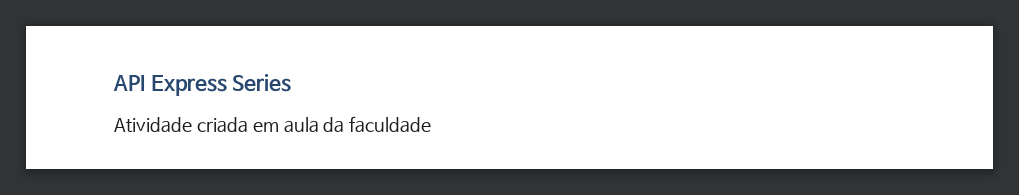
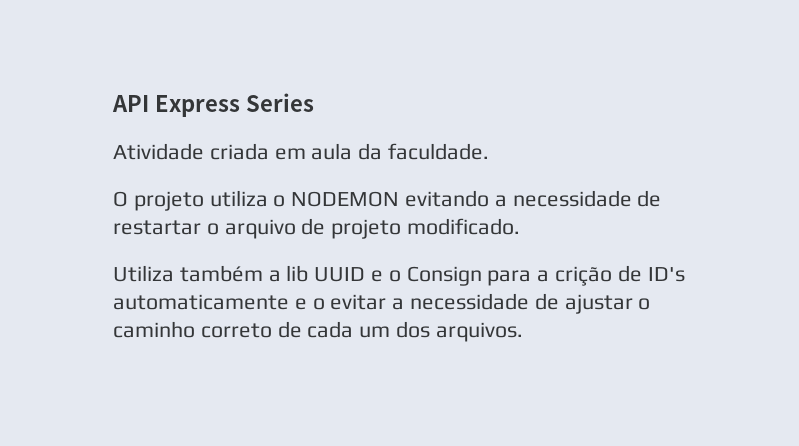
- Atividade criada em aula da faculdade
+ Atividade criada em aula da faculdade.
+ O projeto utiliza o NODEMON evitando a necessidade de restartar o arquivo de projeto modificado.
+ Utiliza também a lib UUID e o Consign para a crição de ID's automaticamente e o evitar a necessidade de ajustar o caminho correto de cada um dos arquivos.

